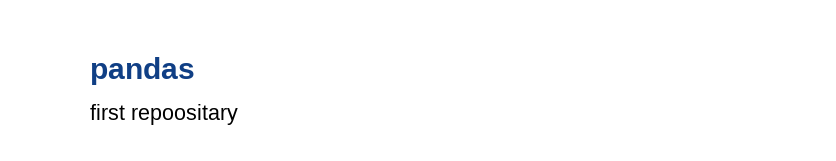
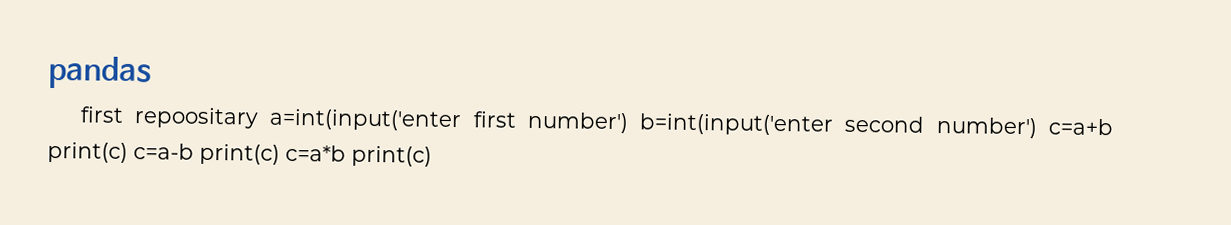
- first repoositary
+ first repoositary a=int(input('enter first number') b=int(input('enter second number') c=a+b print(c) c=a-b print(c) c=a*b print(c)

